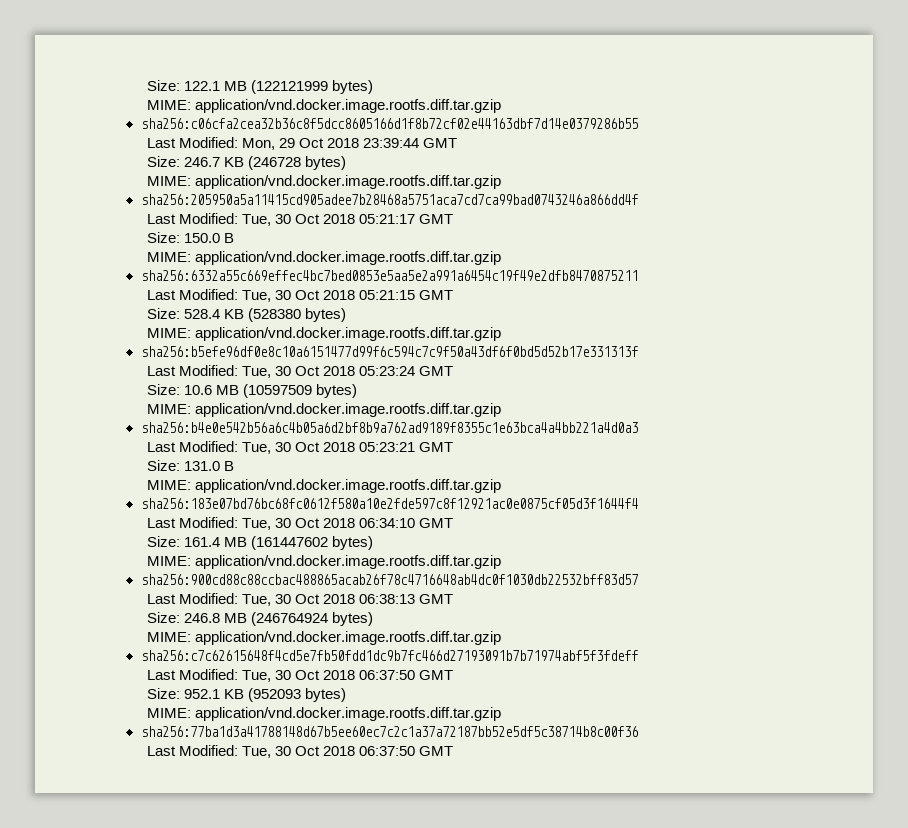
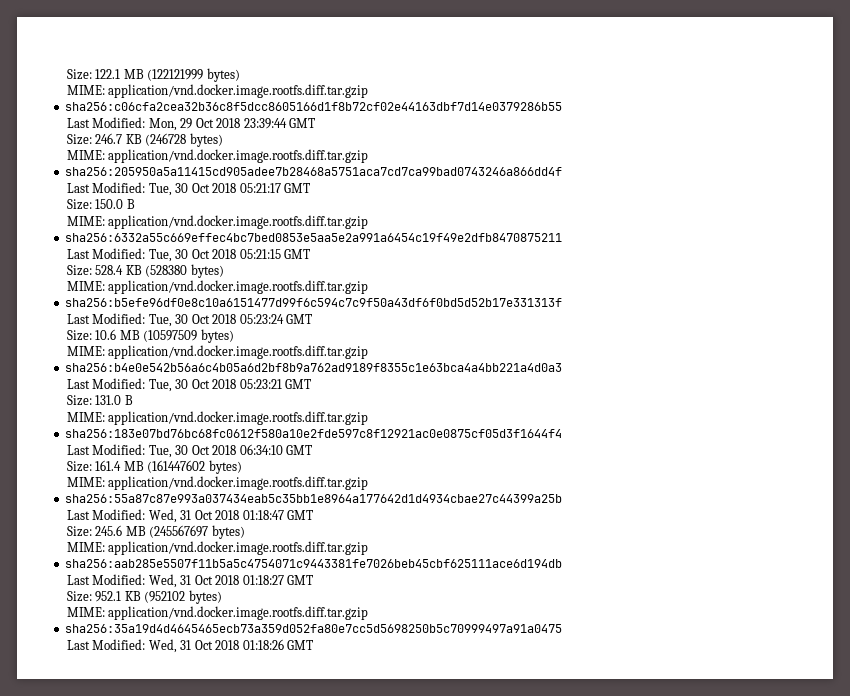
- sha256:900cd88c88ccbac488865acab26f78c4716648ab4dc0f1030db22532bff83d57
- Last Modified: Tue, 30 Oct 2018 06:38:13 GMT
- Size: 246.8 MB (246764924 bytes)
+ sha256:55a87c87e993a037434eab5c35bb1e8964a177642d1d4934cbae27c44399a25b
+ Last Modified: Wed, 31 Oct 2018 01:18:47 GMT
+ Size: 245.6 MB (245567697 bytes)
  MIME: application/vnd.docker.image.rootfs.diff.tar.gzip
- sha256:c7c62615648f4cd5e7fb50fdd1dc9b7fc466d27193091b7b71974abf5f3fdeff
- Last Modified: Tue, 30 Oct 2018 06:37:50 GMT
+ sha256:aab285e5507f11b5a5c4754071c9443381fe7026beb45cbf625111ace6d194db
+ Last Modified: Wed, 31 Oct 2018 01:18:27 GMT
- Size: 952.1 KB (952093 bytes)
+ Size: 952.1 KB (952102 bytes)
  MIME: application/vnd.docker.image.rootfs.diff.tar.gzip
- sha256:77ba1d3a41788148d67b5ee60ec7c2c1a37a72187bb52e5df5c38714b8c00f36
- Last Modified: Tue, 30 Oct 2018 06:37:50 GMT
+ sha256:35a19d4d4645465ecb73a359d052fa80e7cc5d5698250b5c70999497a91a0475
+ Last Modified: Wed, 31 Oct 2018 01:18:26 GMT

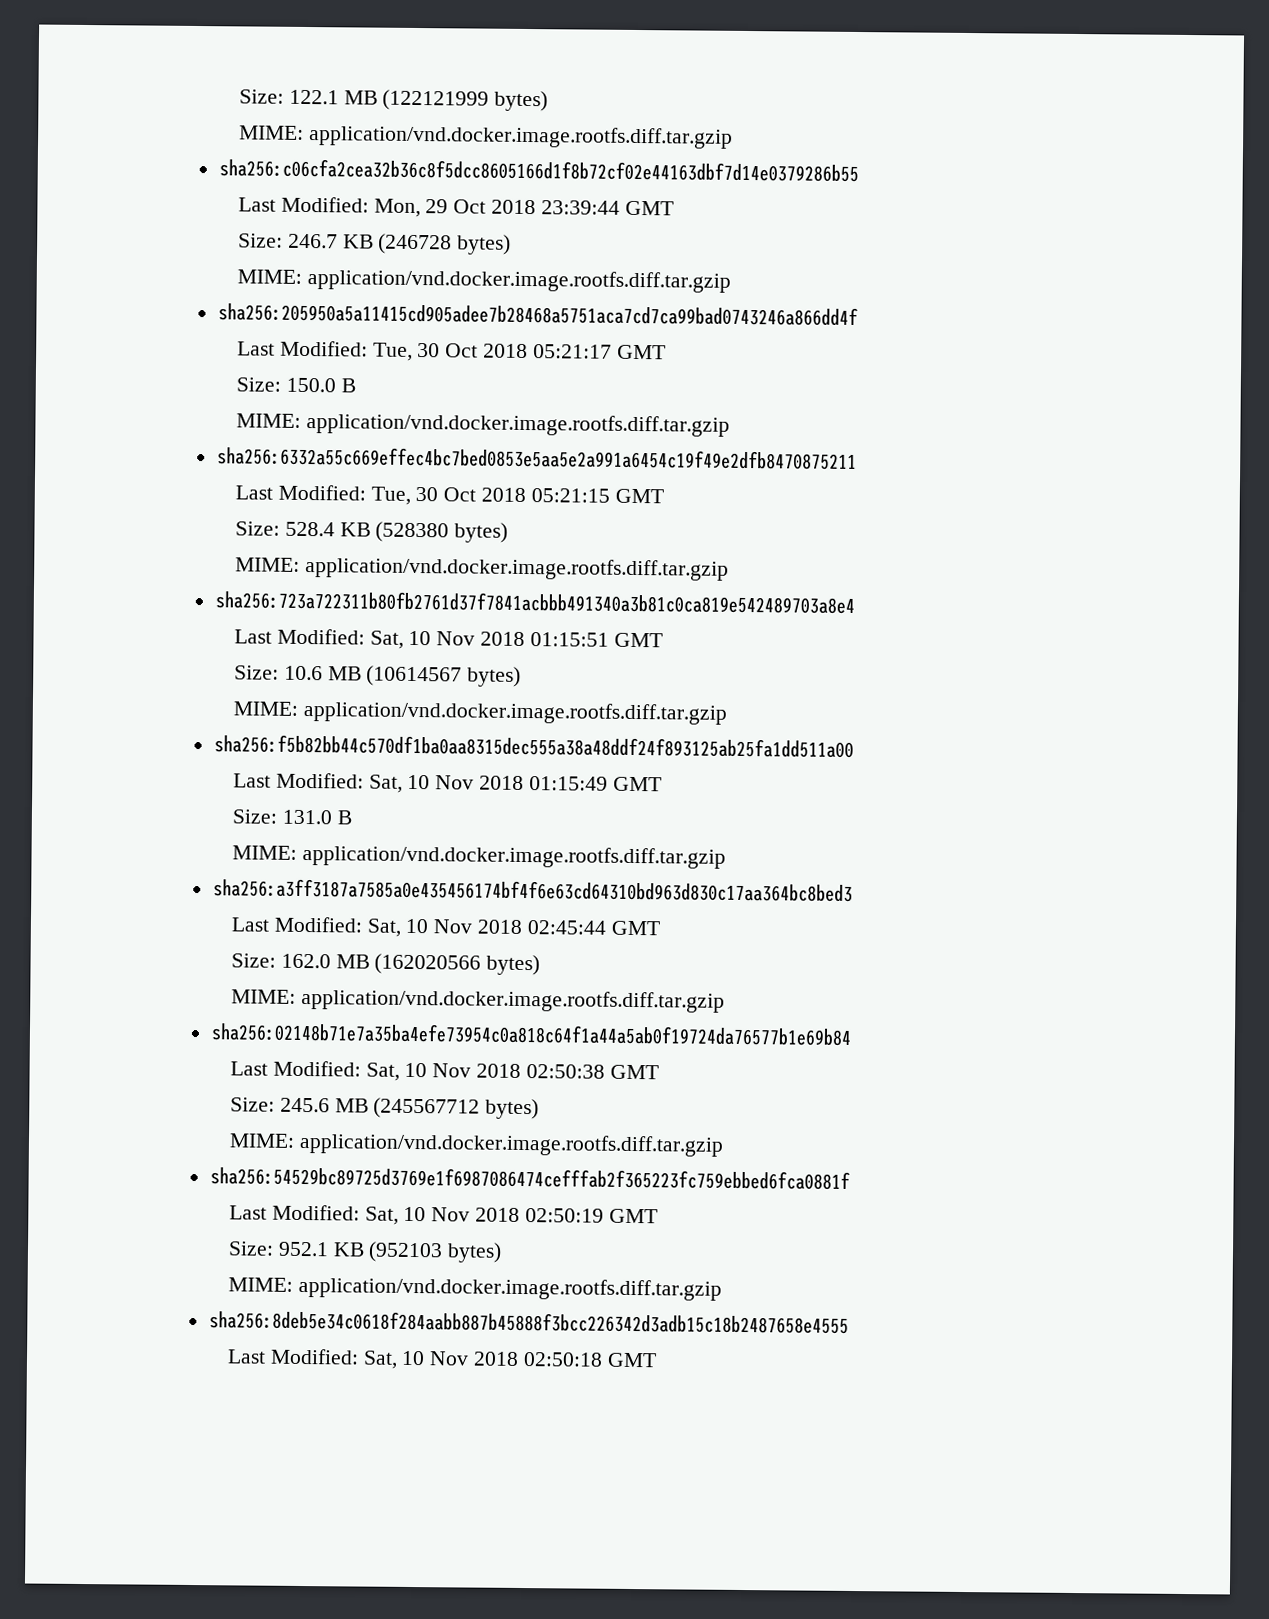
- sha256:b5efe96df0e8c10a6151477d99f6c594c7c9f50a43df6f0bd5d52b17e331313f
- Last Modified: Tue, 30 Oct 2018 05:23:24 GMT
+ sha256:723a722311b80fb2761d37f7841acbbb491340a3b81c0ca819e542489703a8e4
+ Last Modified: Sat, 10 Nov 2018 01:15:51 GMT
- Size: 10.6 MB (10597509 bytes)
+ Size: 10.6 MB (10614567 bytes)
  MIME: application/vnd.docker.image.rootfs.diff.tar.gzip
- sha256:b4e0e542b56a6c4b05a6d2bf8b9a762ad9189f8355c1e63bca4a4bb221a4d0a3
- Last Modified: Tue, 30 Oct 2018 05:23:21 GMT
+ sha256:f5b82bb44c570df1ba0aa8315dec555a38a48ddf24f893125ab25fa1dd511a00
+ Last Modified: Sat, 10 Nov 2018 01:15:49 GMT
- sha256:183e07bd76bc68fc0612f580a10e2fde597c8f12921ac0e0875cf05d3f1644f4
- Last Modified: Tue, 30 Oct 2018 06:34:10 GMT
- Size: 161.4 MB (161447602 bytes)
+ sha256:a3ff3187a7585a0e435456174bf4f6e63cd64310bd963d830c17aa364bc8bed3
+ Last Modified: Sat, 10 Nov 2018 02:45:44 GMT
+ Size: 162.0 MB (162020566 bytes)
  MIME: application/vnd.docker.image.rootfs.diff.tar.gzip
- sha256:55a87c87e993a037434eab5c35bb1e8964a177642d1d4934cbae27c44399a25b
- Last Modified: Wed, 31 Oct 2018 01:18:47 GMT
+ sha256:02148b71e7a35ba4efe73954c0a818c64f1a44a5ab0f19724da76577b1e69b84
+ Last Modified: Sat, 10 Nov 2018 02:50:38 GMT
- Size: 245.6 MB (245567697 bytes)
+ Size: 245.6 MB (245567712 bytes)
  MIME: application/vnd.docker.image.rootfs.diff.tar.gzip
- sha256:aab285e5507f11b5a5c4754071c9443381fe7026beb45cbf625111ace6d194db
- Last Modified: Wed, 31 Oct 2018 01:18:27 GMT
+ sha256:54529bc89725d3769e1f6987086474cefffab2f365223fc759ebbed6fca0881f
+ Last Modified: Sat, 10 Nov 2018 02:50:19 GMT
- Size: 952.1 KB (952102 bytes)
+ Size: 952.1 KB (952103 bytes)
  MIME: application/vnd.docker.image.rootfs.diff.tar.gzip
- sha256:35a19d4d4645465ecb73a359d052fa80e7cc5d5698250b5c70999497a91a0475
- Last Modified: Wed, 31 Oct 2018 01:18:26 GMT
+ sha256:8deb5e34c0618f284aabb887b45888f3bcc226342d3adb15c18b2487658e4555
+ Last Modified: Sat, 10 Nov 2018 02:50:18 GMT

